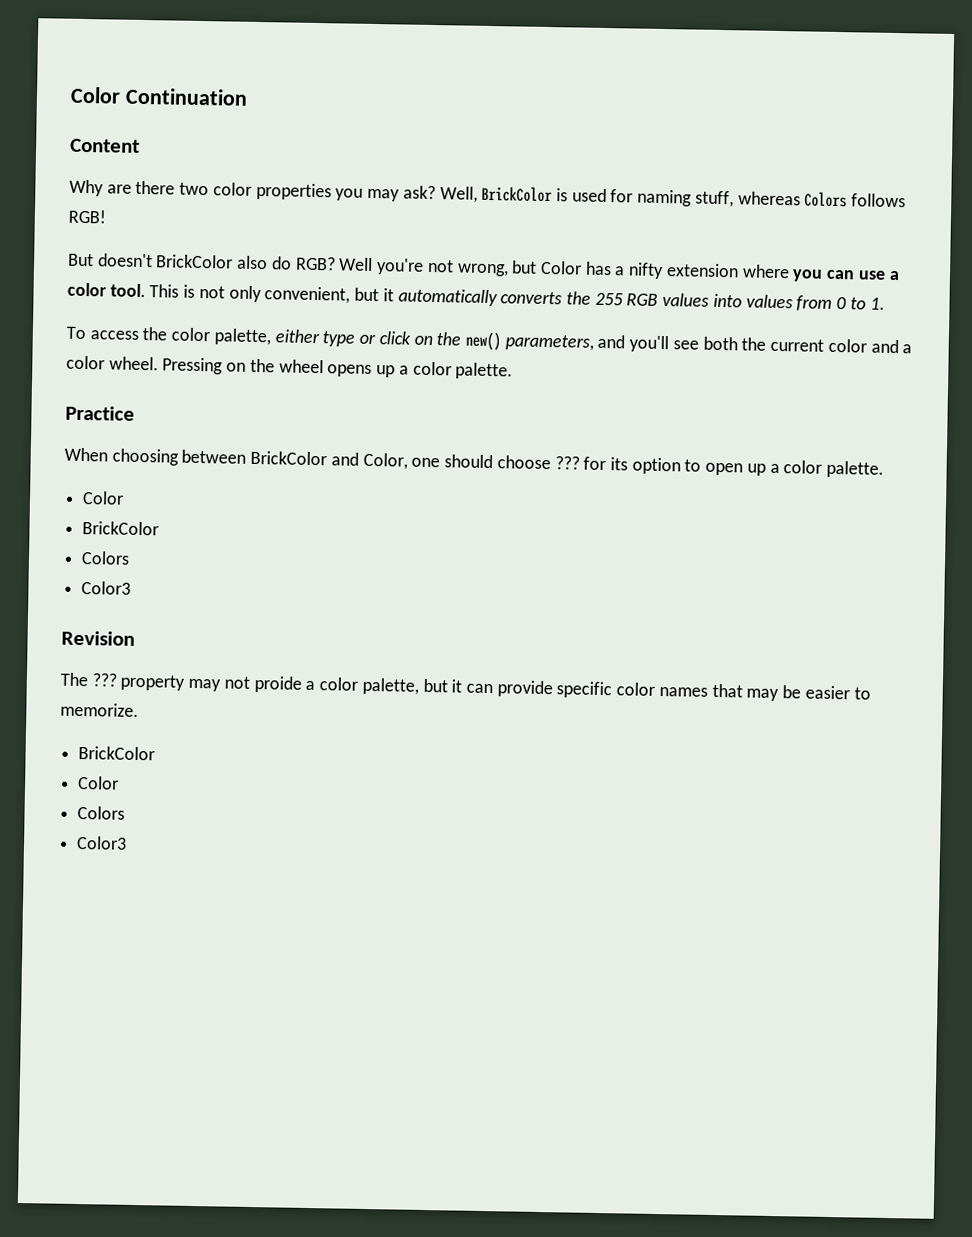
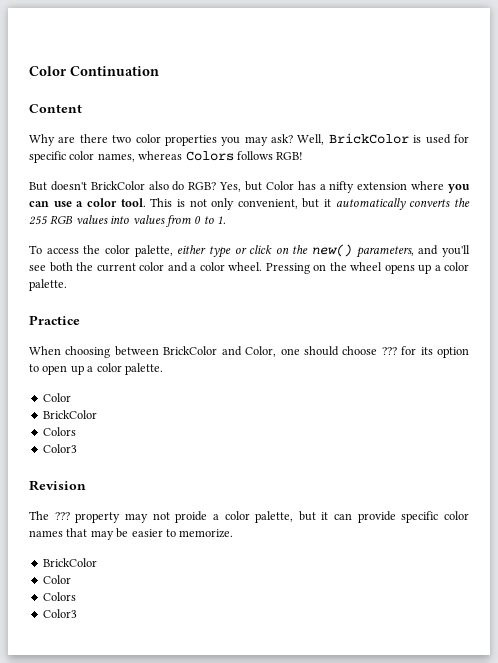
- Well, BrickColor is used for naming stuff, whereas Colors follows RGB!
+ Well, BrickColor is used for specific color names, whereas Colors follows RGB!
- Well you're not wrong, but Color has a nifty extension where you can use a color tool.
+ Yes, but Color has a nifty extension where you can use a color tool.

